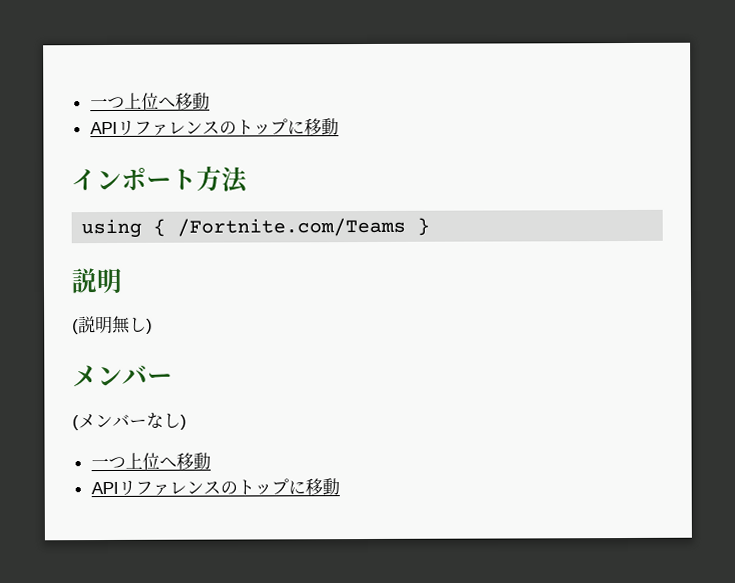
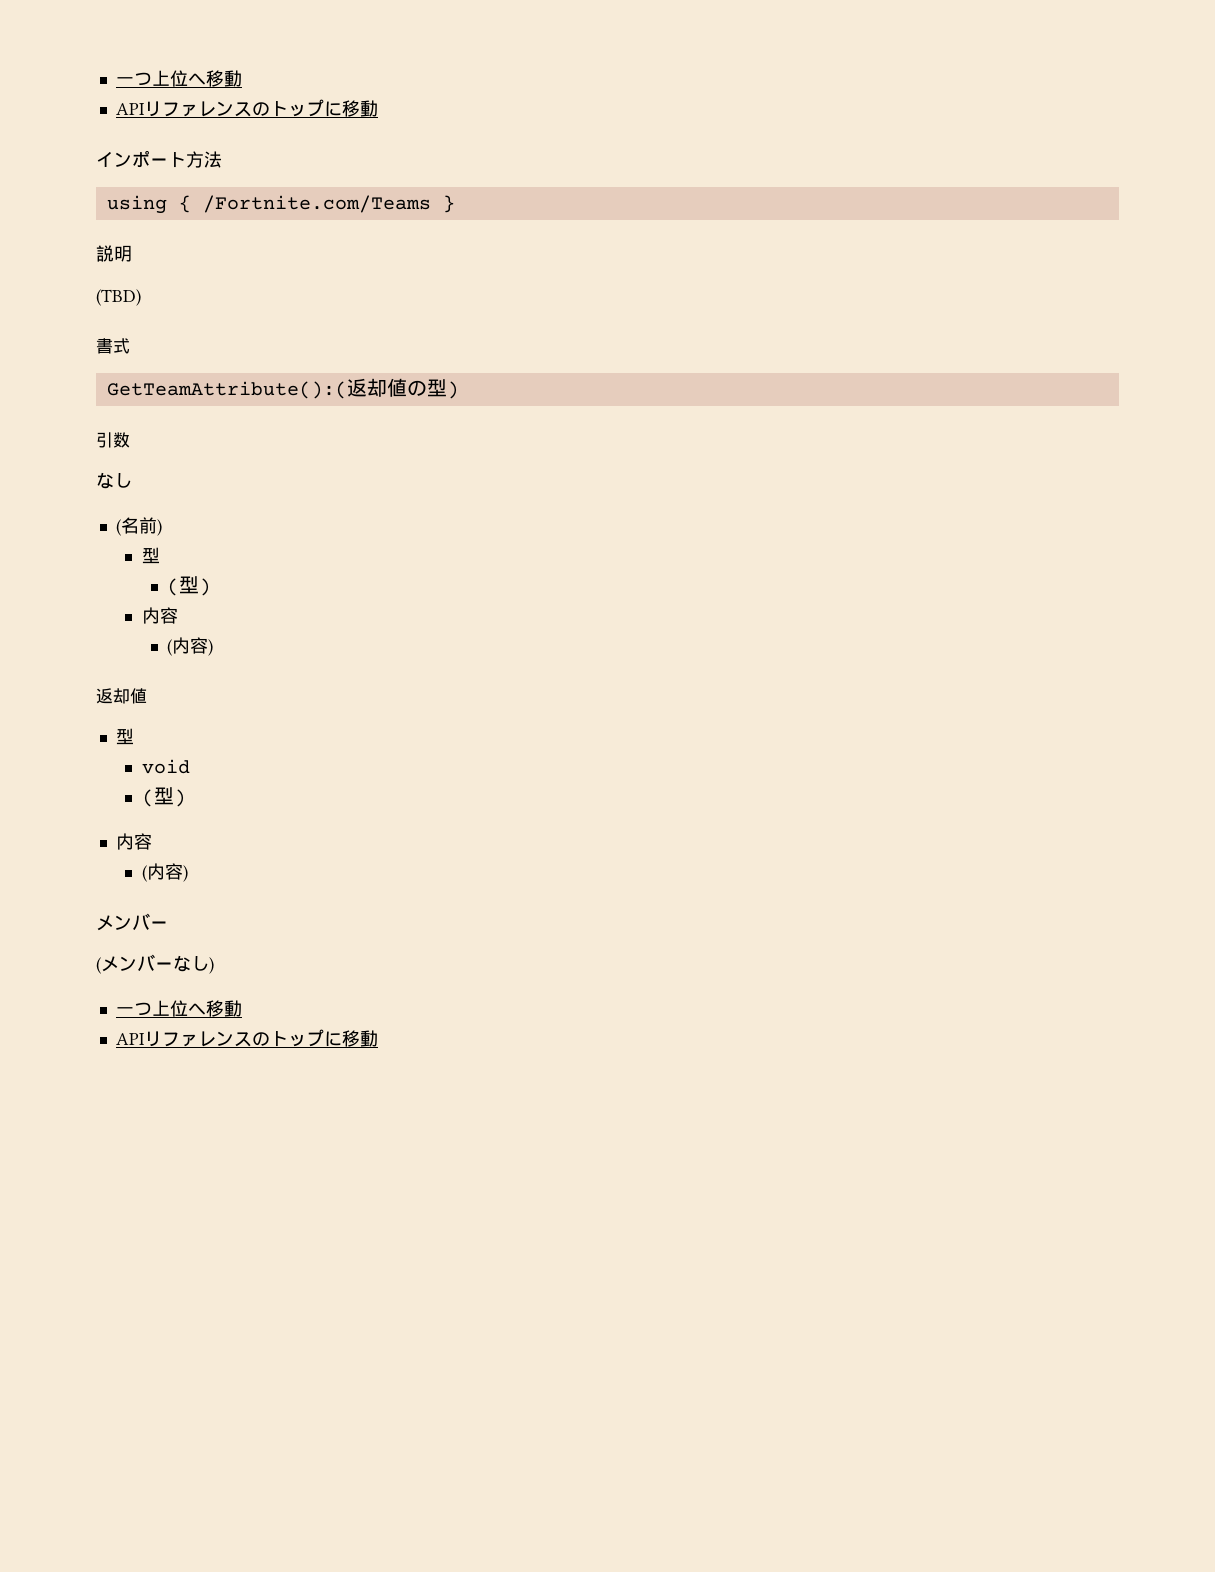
- (説明無し)
+ (TBD)
+ 書式
+ GetTeamAttribute():(返却値の型)
+ 引数
+ なし
+ (名前)
+ 型
+ (型)
+ 内容
+ (内容)
+ 返却値
+ 型
+ void
+ (型)
+ 内容
+ (内容)

